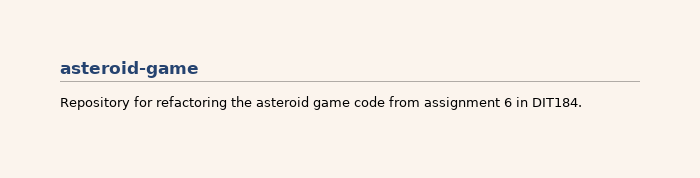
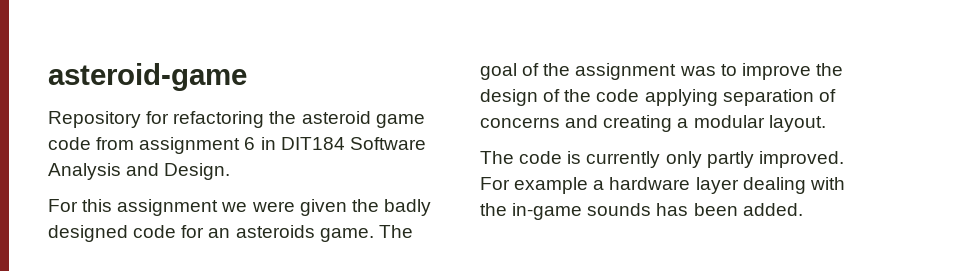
- Repository for refactoring the asteroid game code from assignment 6 in DIT184.
+ Repository for refactoring the asteroid game code from assignment 6 in DIT184 Software Analysis and Design.
+ For this assignment we were given the badly designed code for an asteroids game. The goal of the assignment was to improve the design of the code applying separation of concerns and creating a modular layout.
+ The code is currently only partly improved. For example a hardware layer dealing with the in-game sounds has been added.

